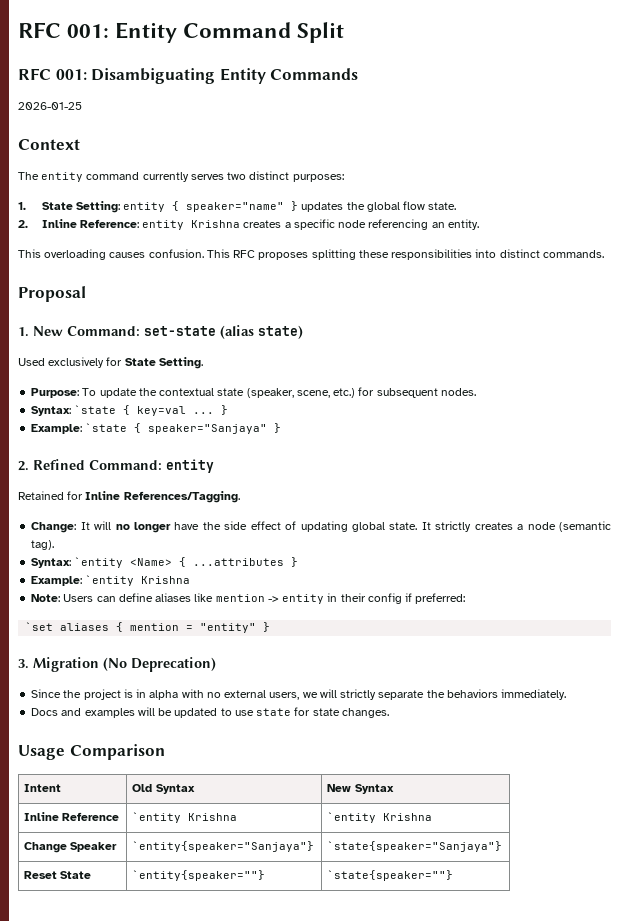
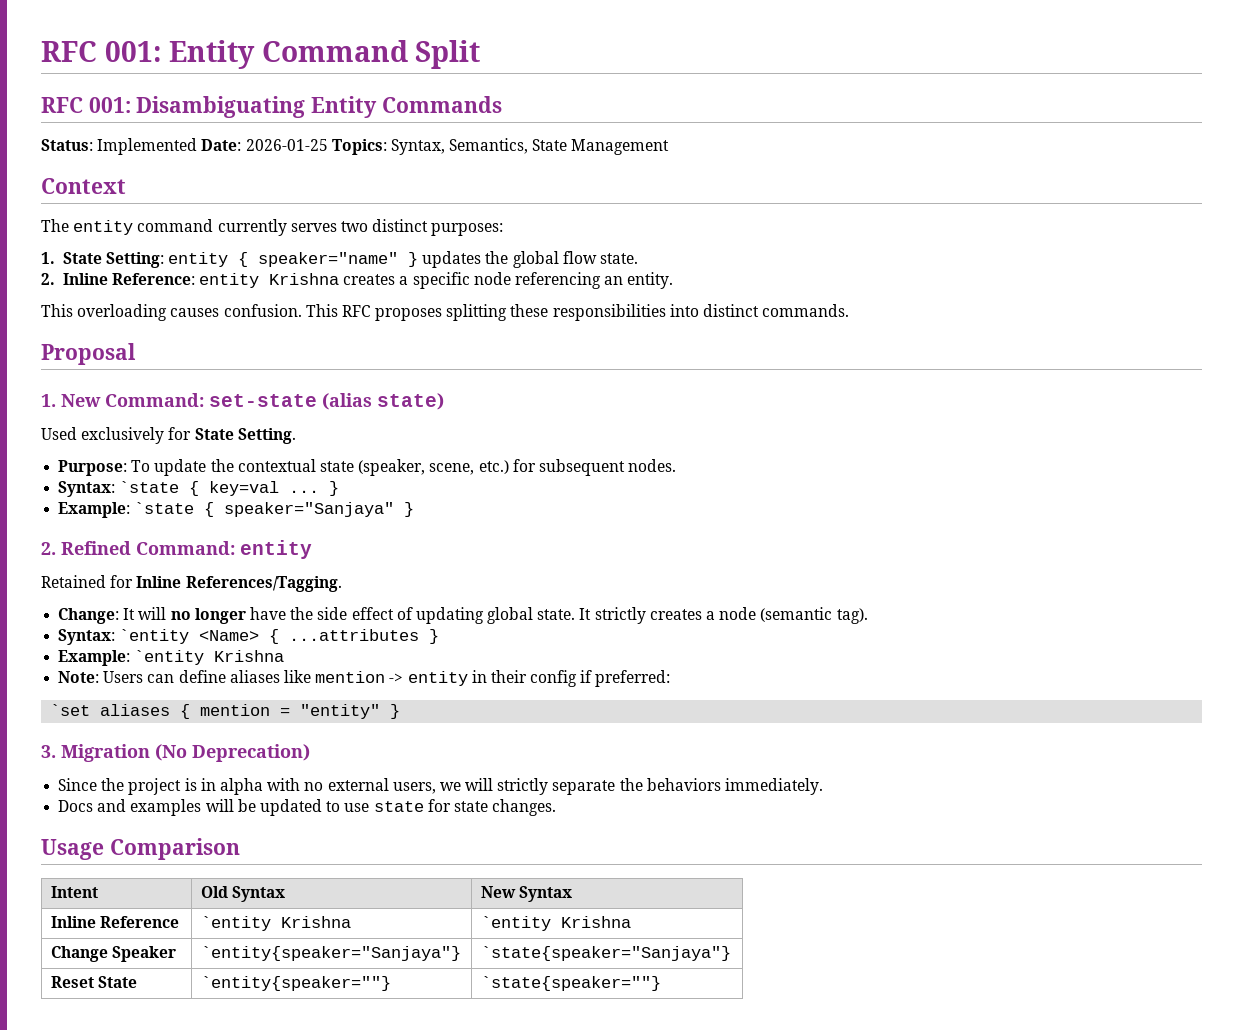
- 2026-01-25
+ Status: Implemented Date: 2026-01-25 Topics: Syntax, Semantics, State Management

